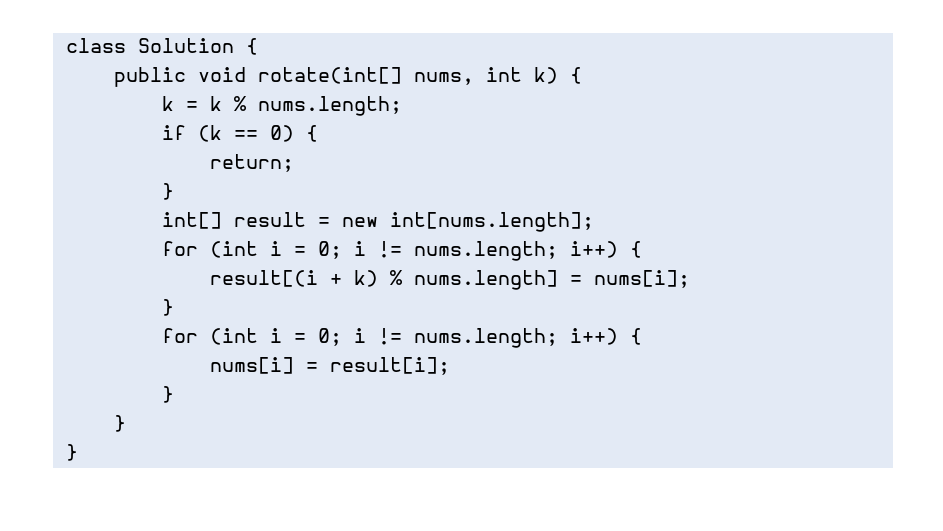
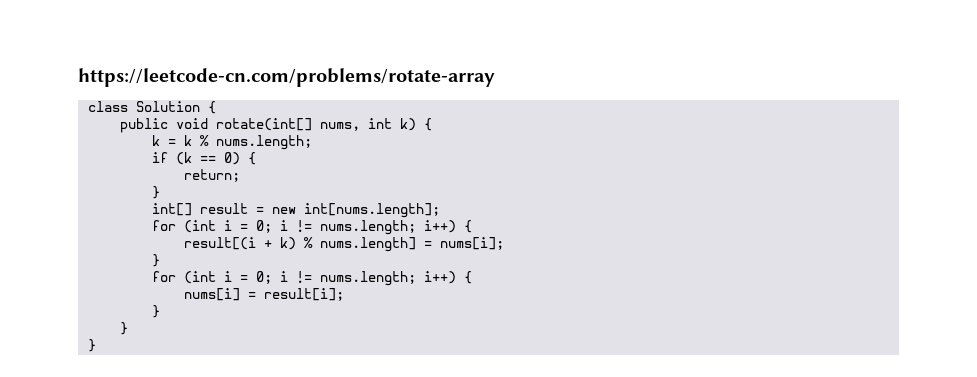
+ https://leetcode-cn.com/problems/rotate-array

